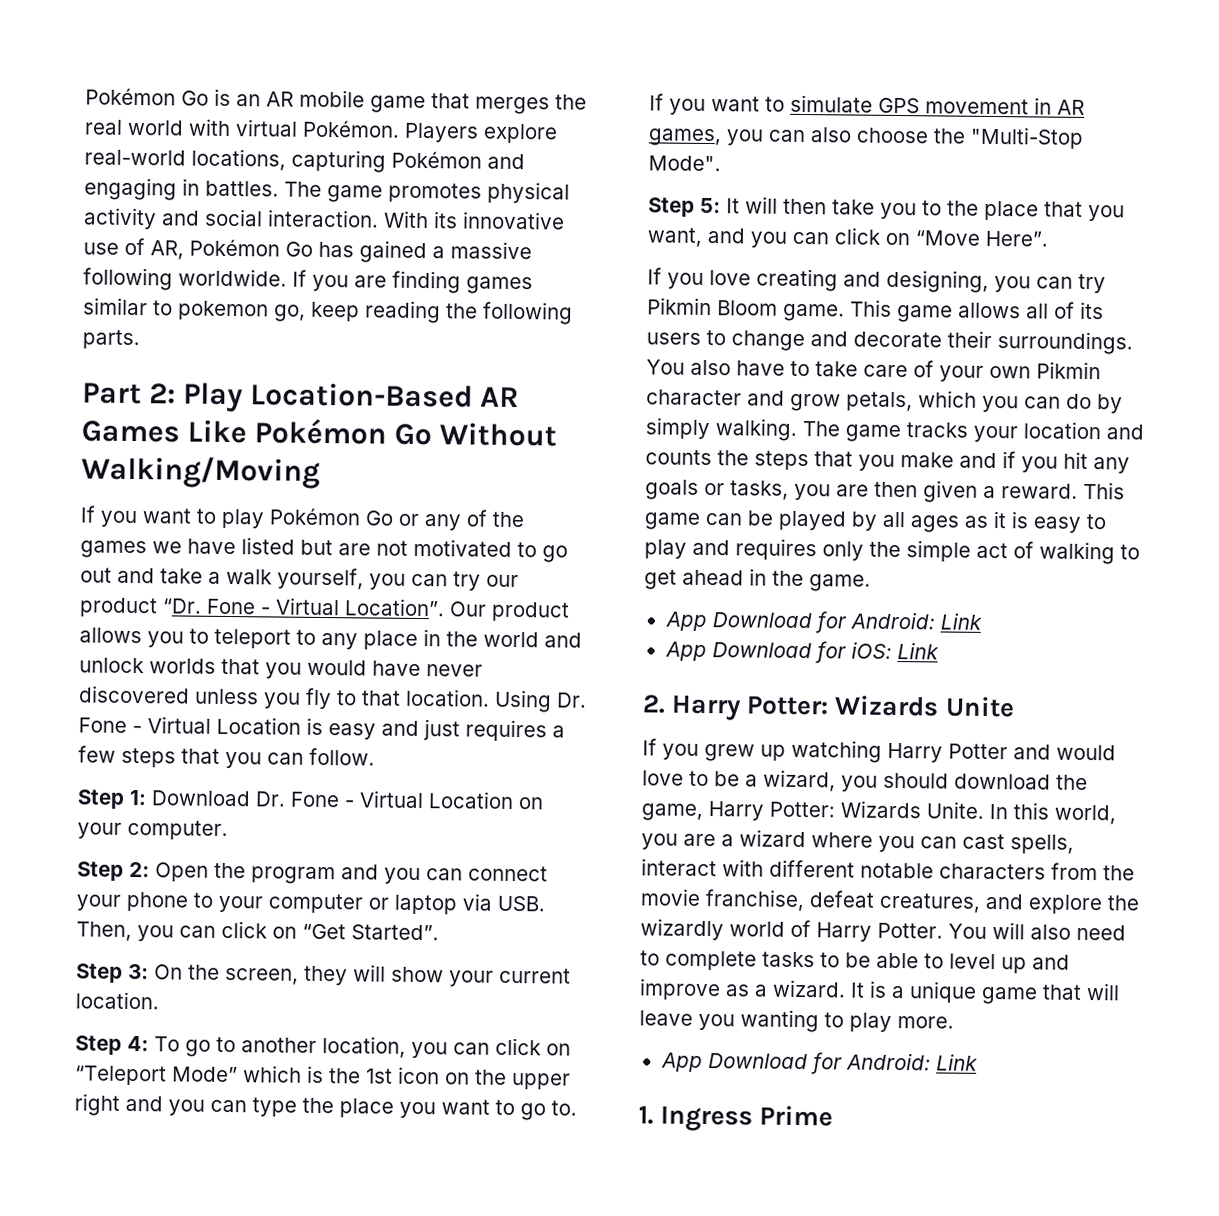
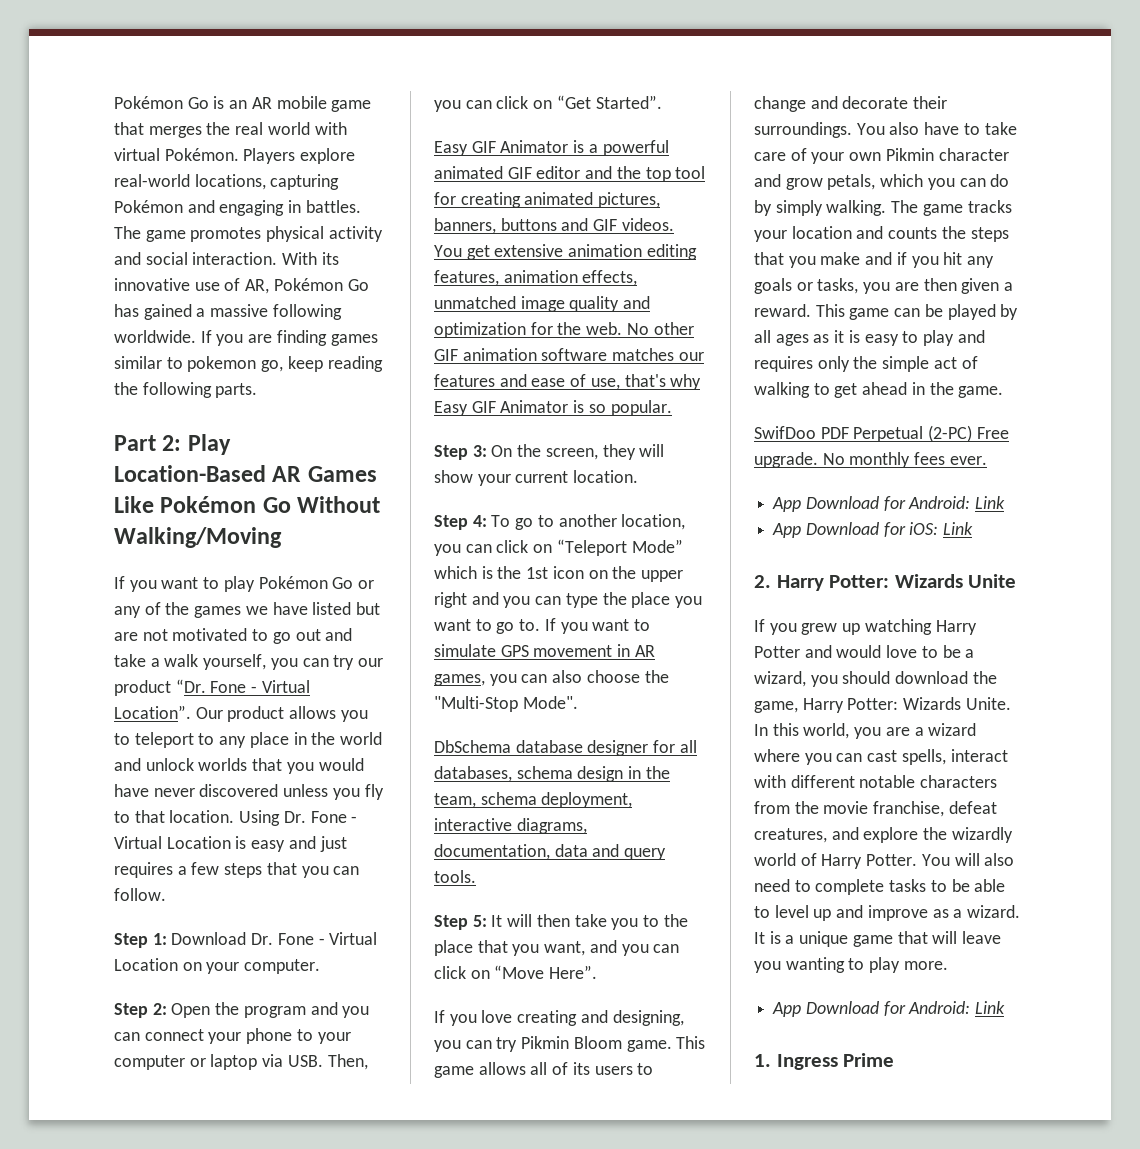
+ Easy GIF Animator is a powerful animated GIF editor and the top tool for creating animated pictures, banners, buttons and GIF videos. You get extensive animation editing features, animation effects, unmatched image quality and optimization for the web. No other GIF animation software matches our features and ease of use, that's why Easy GIF Animator is so popular.
+ DbSchema database designer for all databases, schema design in the team, schema deployment, interactive diagrams, documentation, data and query tools.
+ SwifDoo PDF Perpetual (2-PC) Free upgrade. No monthly fees ever.

